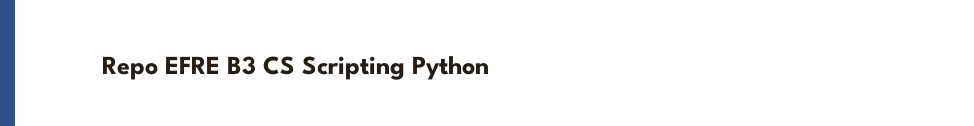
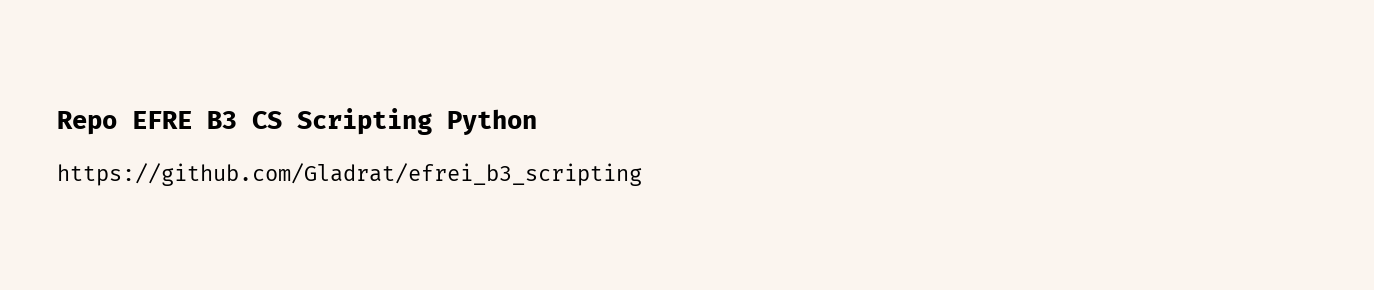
+ https://github.com/Gladrat/efrei_b3_scripting

